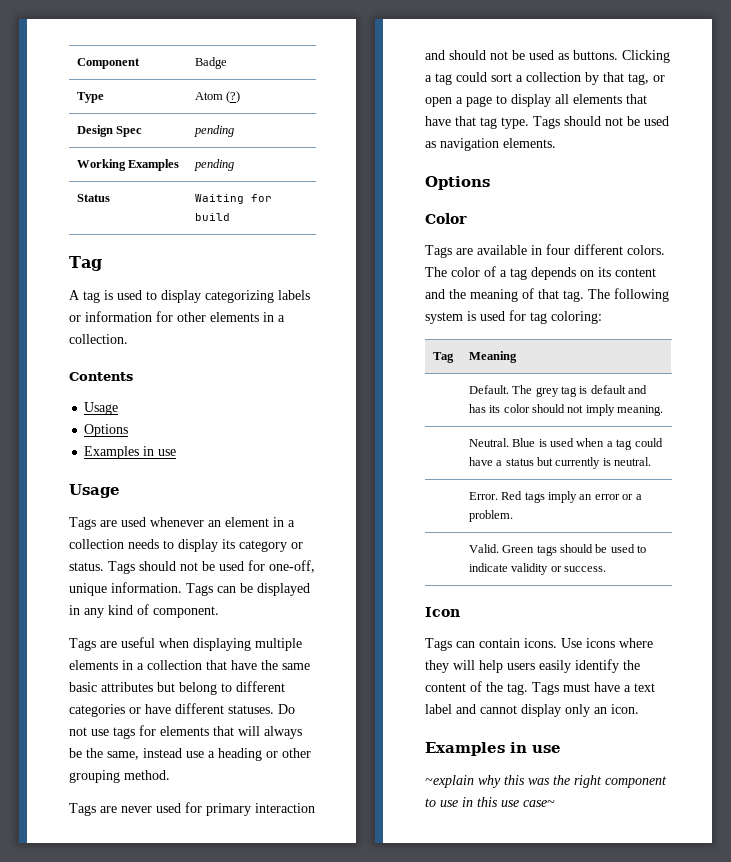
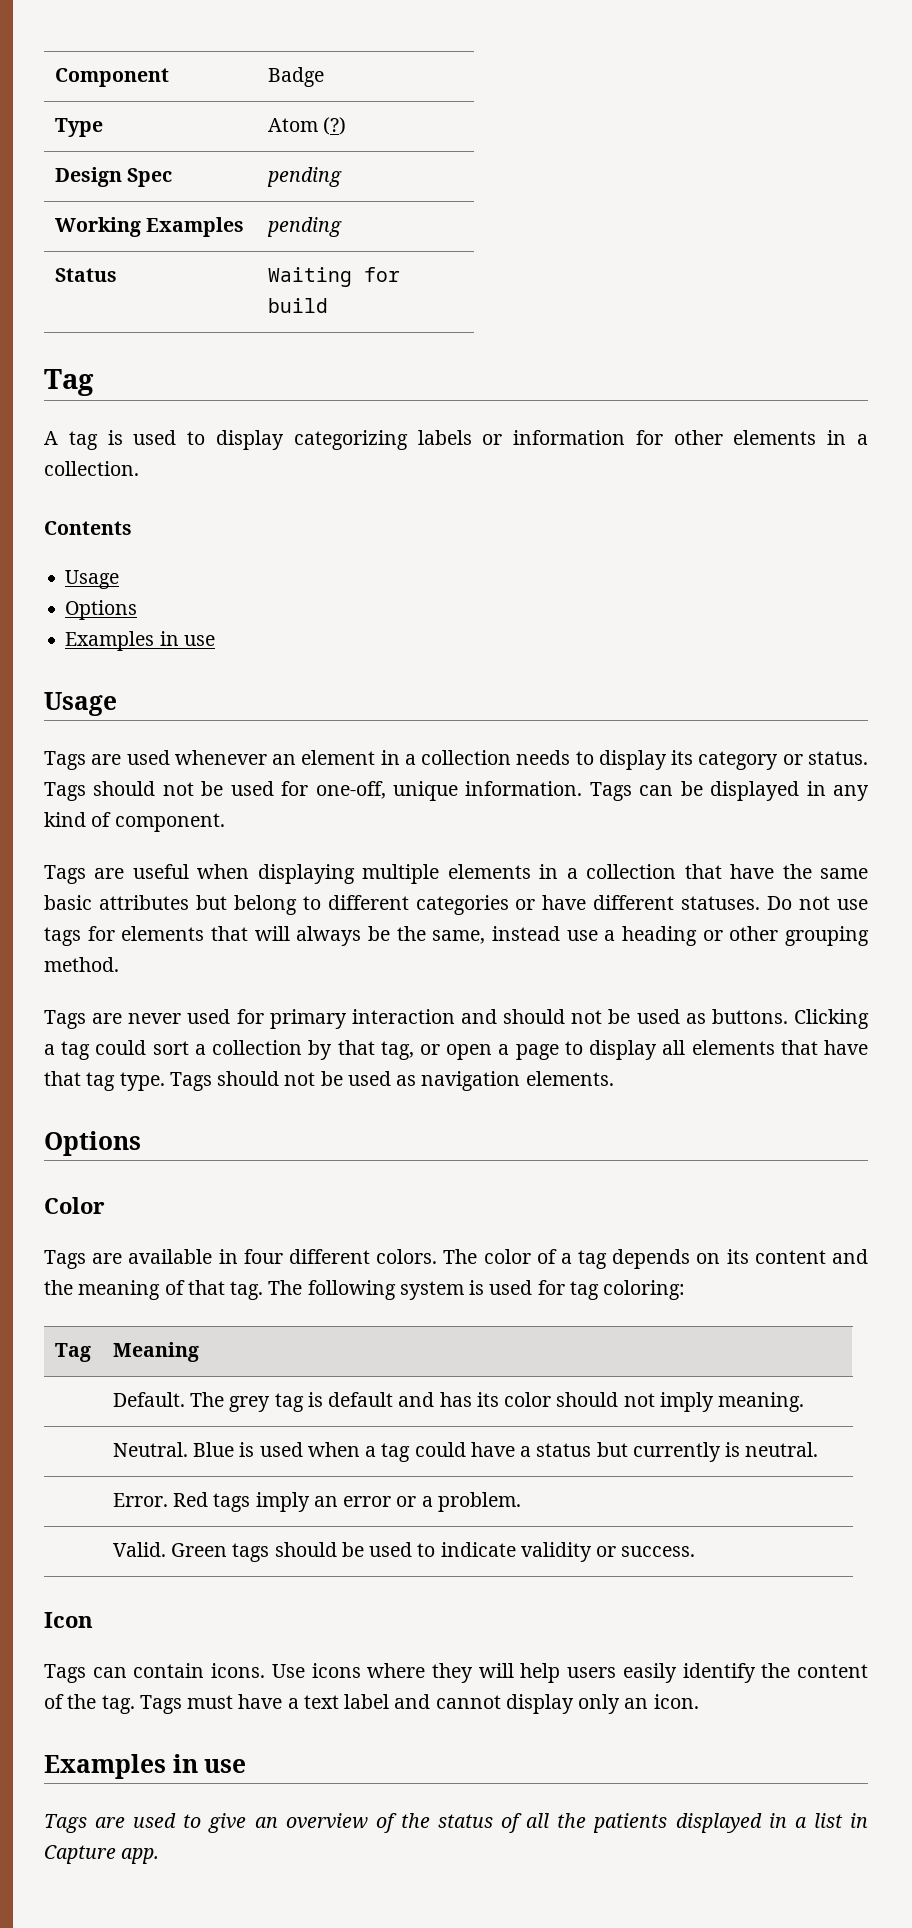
- ~explain why this was the right component to use in this use case~
+ Tags are used to give an overview of the status of all the patients displayed in a list in Capture app.

